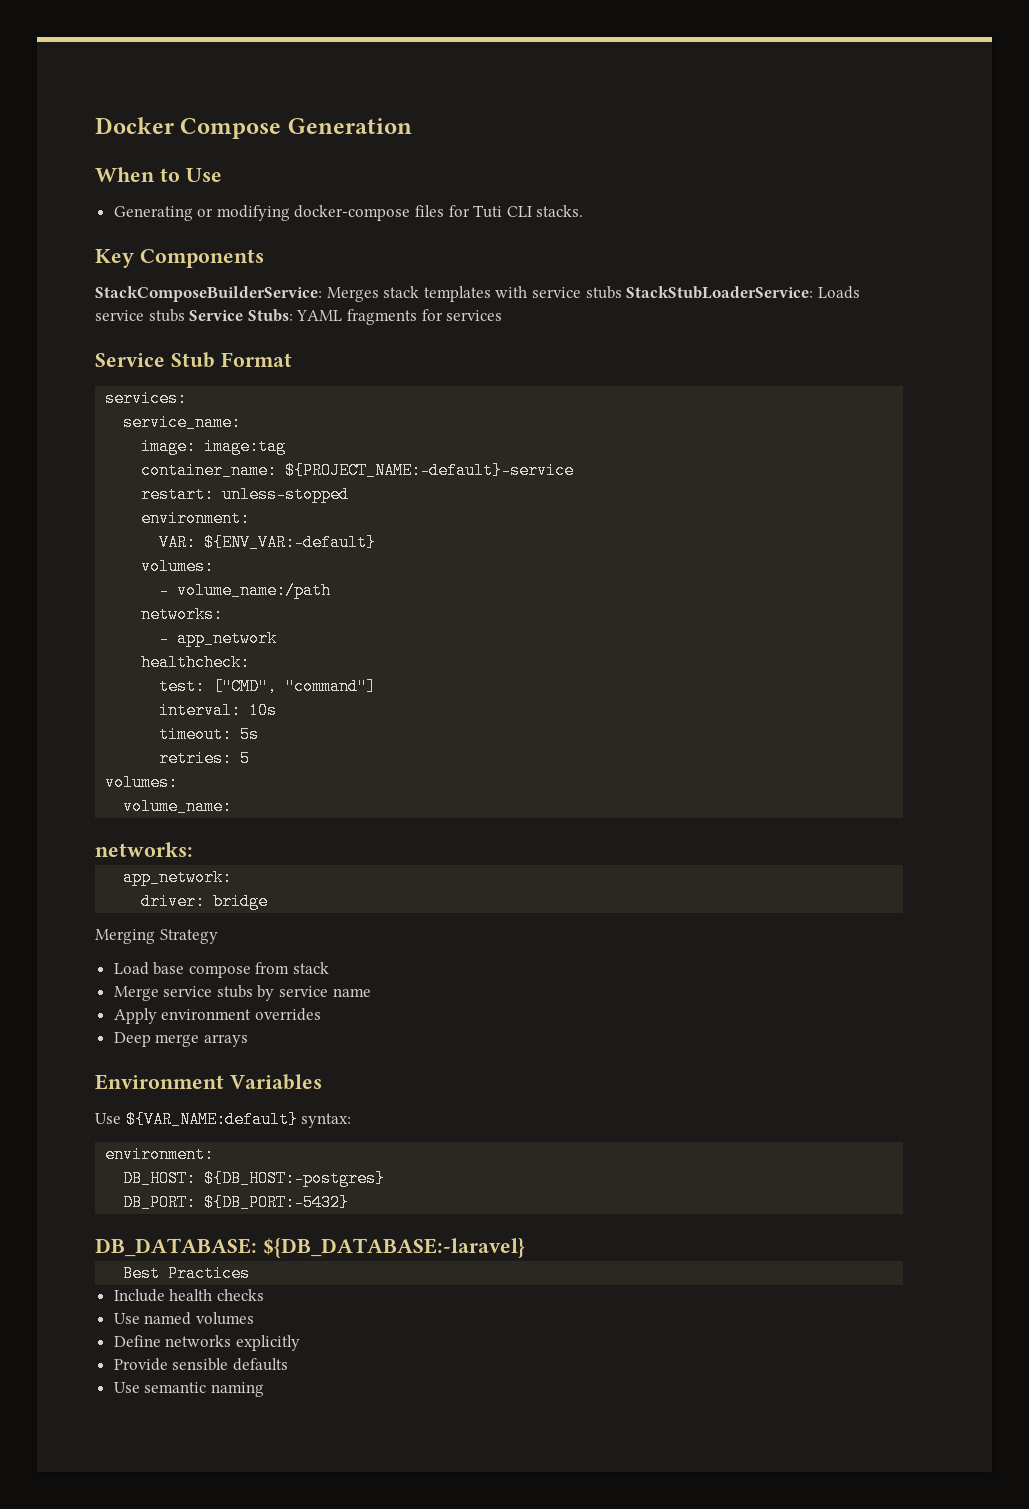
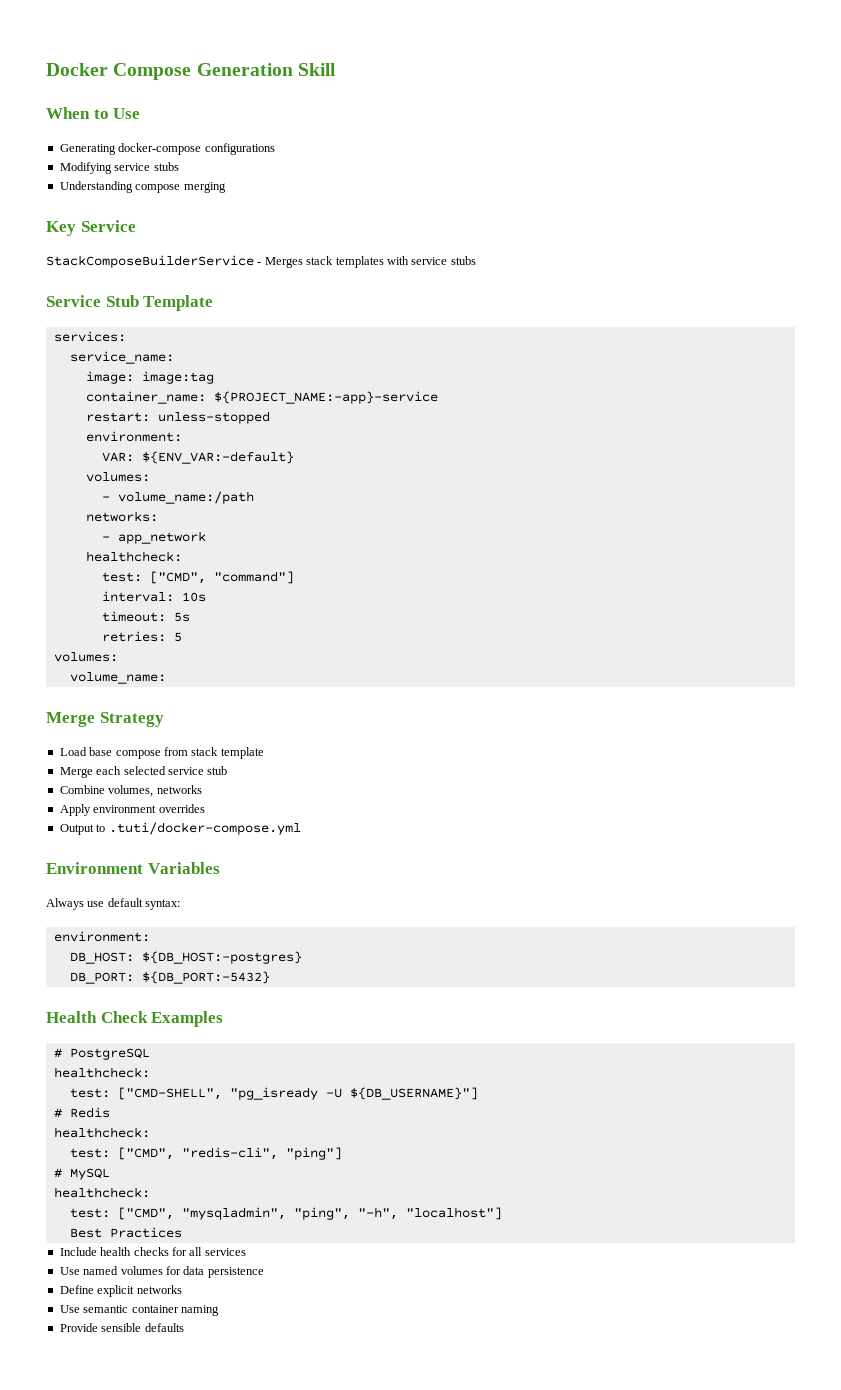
- Docker Compose Generation
+ Docker Compose Generation Skill
- Generating or modifying docker-compose files for Tuti CLI stacks.
- Key Components
- StackComposeBuilderService: Merges stack templates with service stubs StackStubLoaderService: Loads service stubs Service Stubs: YAML fragments for services
+ Generating docker-compose configurations
+ Modifying service stubs
+ Understanding compose merging
+ Key Service
+ StackComposeBuilderService - Merges stack templates with service stubs
- Service Stub Format
+ Service Stub Template
- container_name: ${PROJECT_NAME:-default}-service
+ container_name: ${PROJECT_NAME:-app}-service
  volume_name:
- networks:
- app_network:
- driver: bridge
- Merging Strategy
+ Merge Strategy
- Load base compose from stack
- Merge service stubs by service name
+ Load base compose from stack template
+ Merge each selected service stub
+ Combine volumes, networks
- Deep merge arrays
+ Output to .tuti/docker-compose.yml
- Use ${VAR_NAME:default} syntax:
+ Always use default syntax:
- DB_DATABASE: ${DB_DATABASE:-laravel}
+ Health Check Examples
+ # PostgreSQL
+ healthcheck:
+ test: ["CMD-SHELL", "pg_isready -U ${DB_USERNAME}"]
+ # Redis
+ healthcheck:
+ test: ["CMD", "redis-cli", "ping"]
+ # MySQL
+ healthcheck:
+ test: ["CMD", "mysqladmin", "ping", "-h", "localhost"]
- Include health checks
+ Include health checks for all services
- Use named volumes
+ Use named volumes for data persistence
- Define networks explicitly
+ Define explicit networks
+ Use semantic container naming
- Use semantic naming

